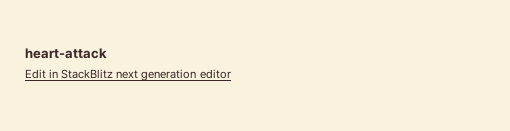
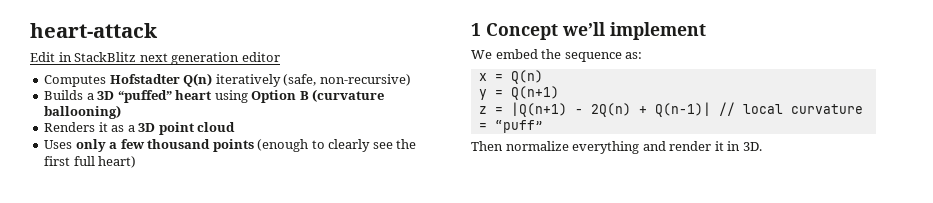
+ Computes Hofstadter Q(n) iteratively (safe, non-recursive)
+ Builds a 3D “puffed” heart using Option B (curvature ballooning)
+ Renders it as a 3D point cloud
+ Uses only a few thousand points (enough to clearly see the first full heart)
+ 1 Concept we’ll implement
+ We embed the sequence as:
+ x = Q(n)
+ y = Q(n+1)
+ z = |Q(n+1) - 2Q(n) + Q(n-1)| // local curvature = “puff”
+ Then normalize everything and render it in 3D.

